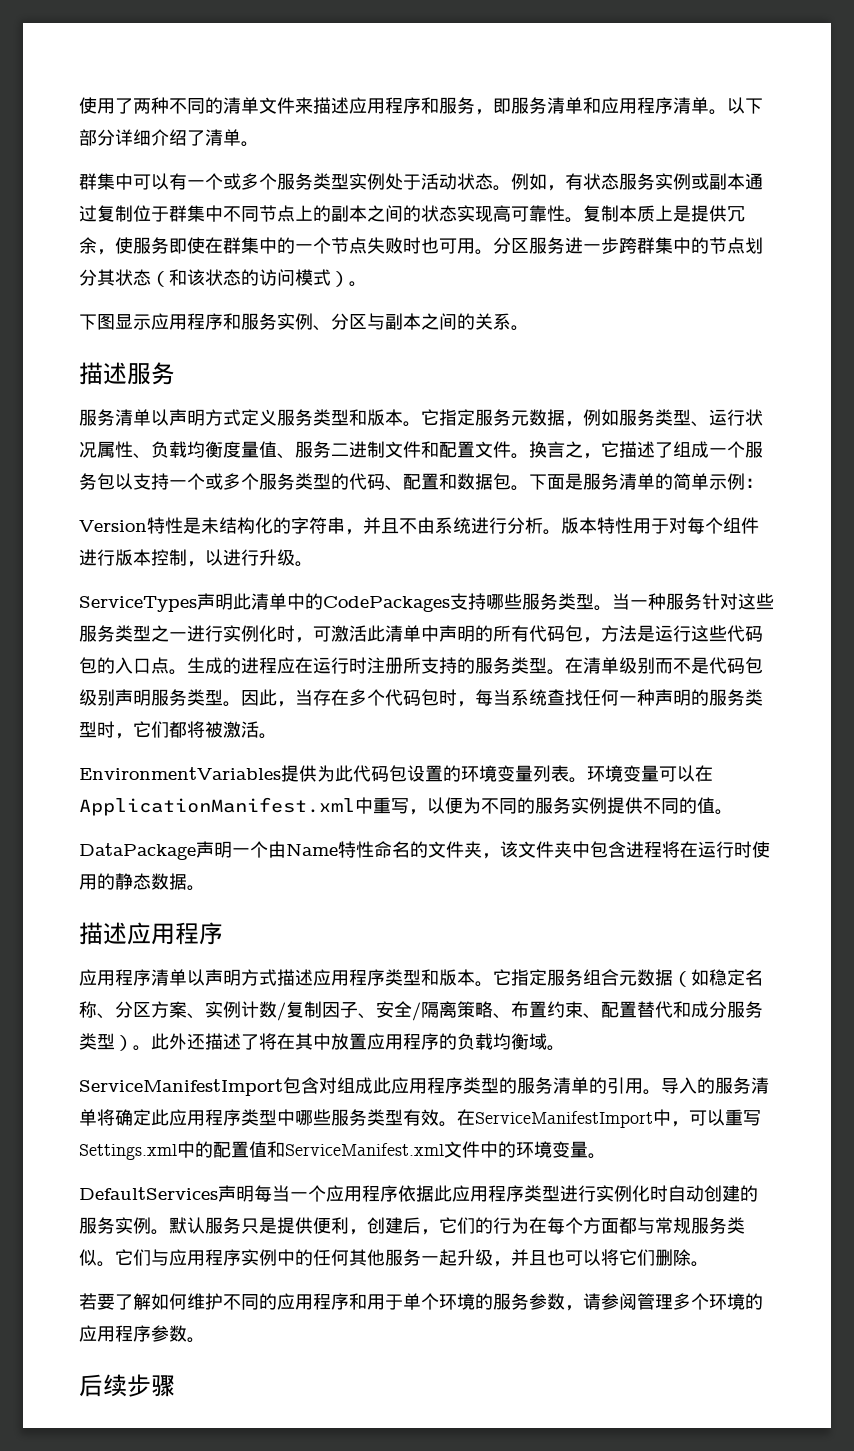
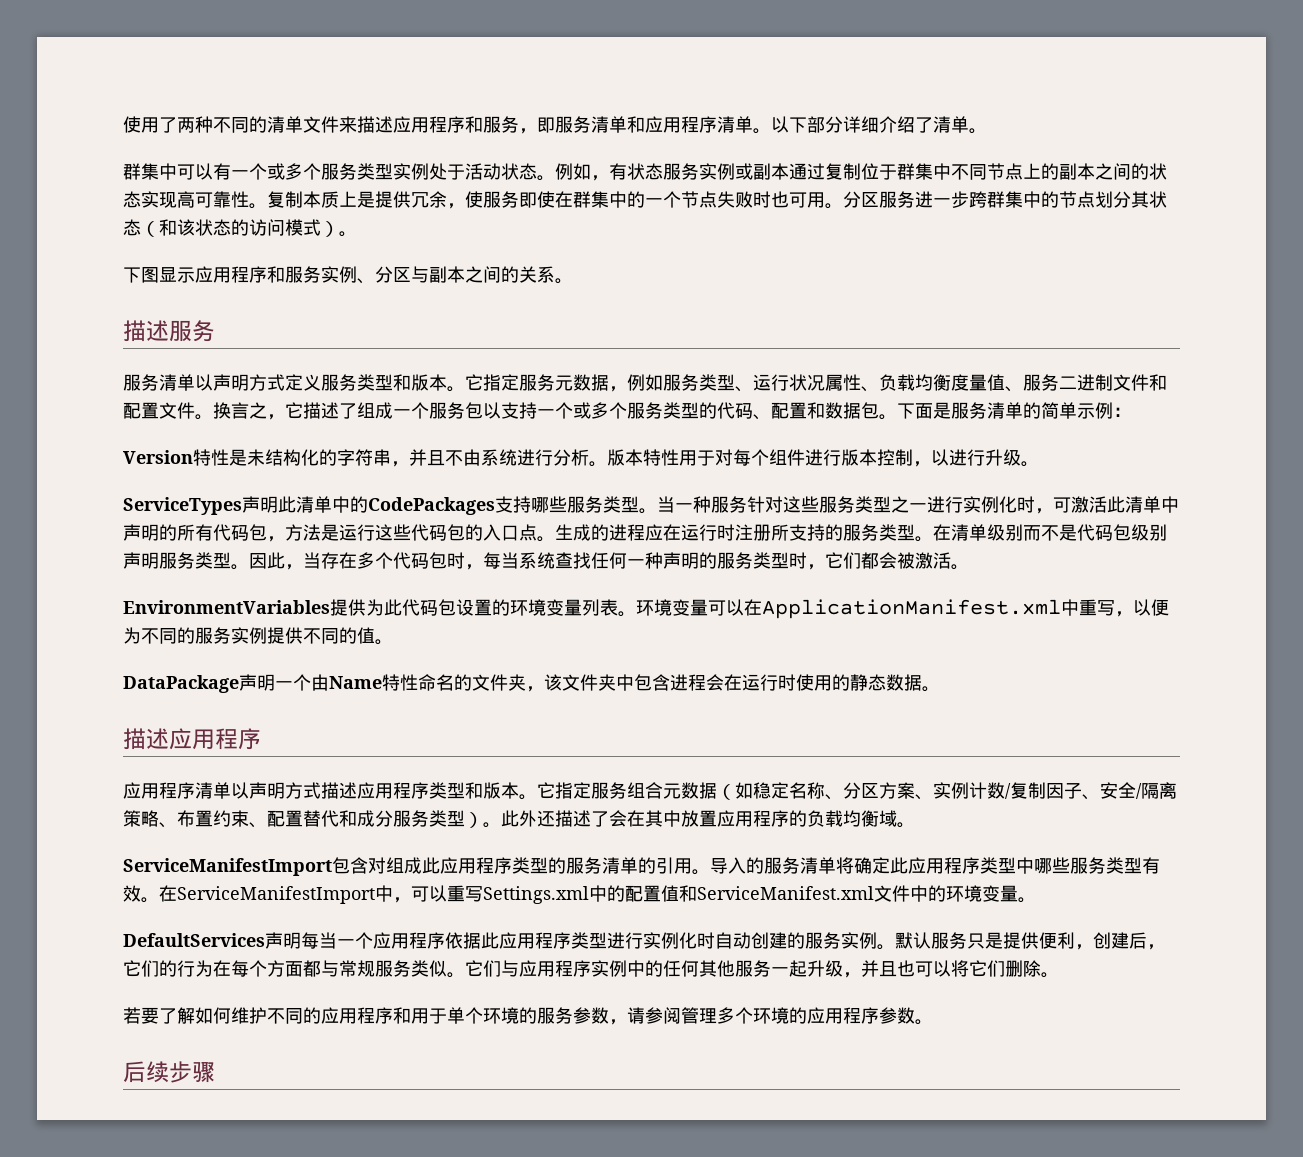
- 因此，当存在多个代码包时，每当系统查找任何一种声明的服务类型时，它们都将被激活。
+ 因此，当存在多个代码包时，每当系统查找任何一种声明的服务类型时，它们都会被激活。
- DataPackage声明一个由Name特性命名的文件夹，该文件夹中包含进程将在运行时使用的静态数据。
+ DataPackage声明一个由Name特性命名的文件夹，该文件夹中包含进程会在运行时使用的静态数据。
- 此外还描述了将在其中放置应用程序的负载均衡域。
+ 此外还描述了会在其中放置应用程序的负载均衡域。

